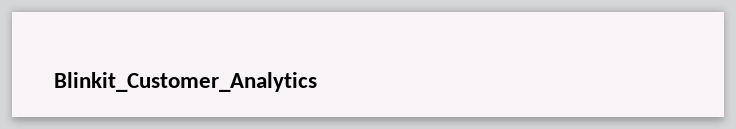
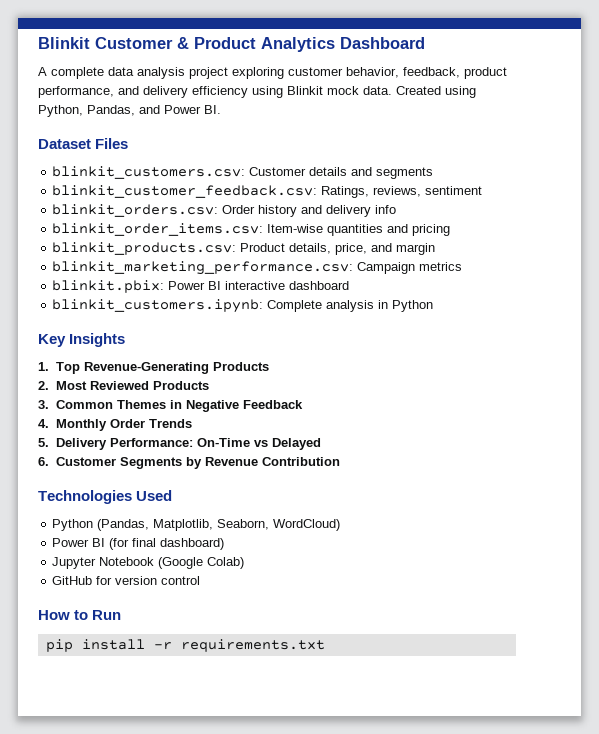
- Blinkit_Customer_Analytics
+ Blinkit Customer & Product Analytics Dashboard
+ A complete data analysis project exploring customer behavior, feedback, product performance, and delivery efficiency using Blinkit mock data. Created using Python, Pandas, and Power BI.
+ Dataset Files
+ blinkit_customers.csv: Customer details and segments
+ blinkit_customer_feedback.csv: Ratings, reviews, sentiment
+ blinkit_orders.csv: Order history and delivery info
+ blinkit_order_items.csv: Item-wise quantities and pricing
+ blinkit_products.csv: Product details, price, and margin
+ blinkit_marketing_performance.csv: Campaign metrics
+ blinkit.pbix: Power BI interactive dashboard
+ blinkit_customers.ipynb: Complete analysis in Python
+ Key Insights
+ 1. Top Revenue-Generating Products
+ 2. Most Reviewed Products
+ 3. Common Themes in Negative Feedback
+ 4. Monthly Order Trends
+ 5. Delivery Performance: On-Time vs Delayed
+ 6. Customer Segments by Revenue Contribution
+ Technologies Used
+ Python (Pandas, Matplotlib, Seaborn, WordCloud)
+ Power BI (for final dashboard)
+ Jupyter Notebook (Google Colab)
+ GitHub for version control
+ How to Run
+ pip install -r requirements.txt

